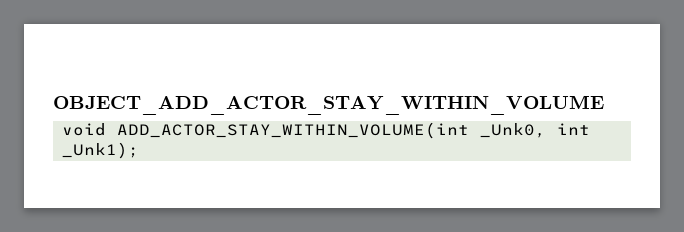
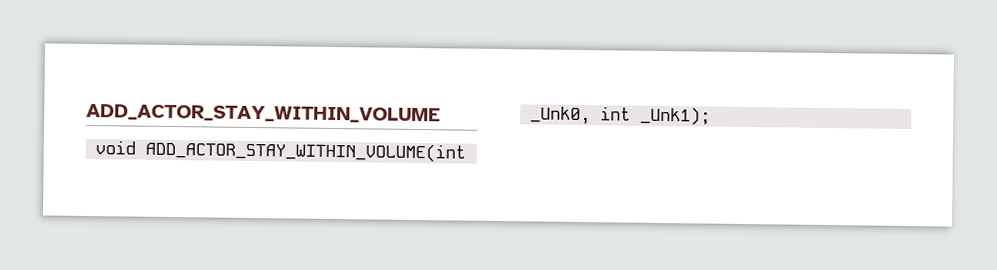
- OBJECT_ADD_ACTOR_STAY_WITHIN_VOLUME
+ ADD_ACTOR_STAY_WITHIN_VOLUME

